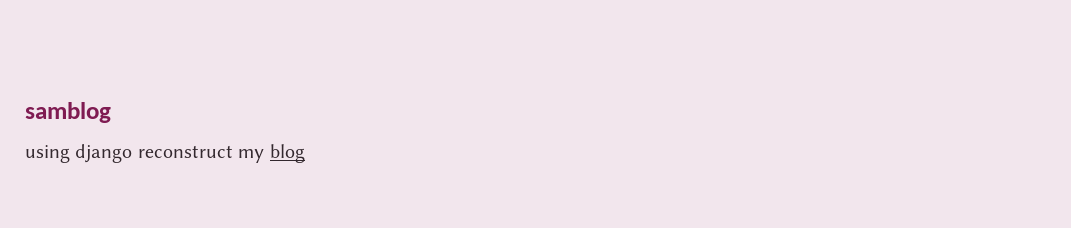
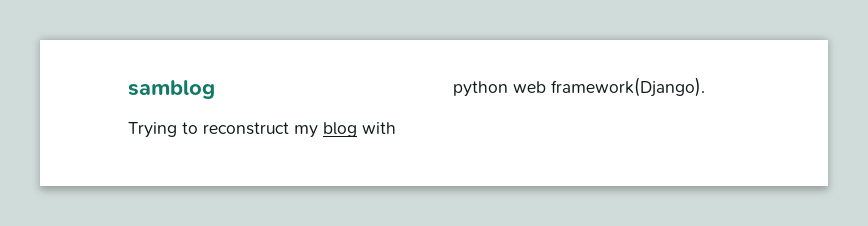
- using django reconstruct my blog
+ Trying to reconstruct my blog with python web framework(Django).

